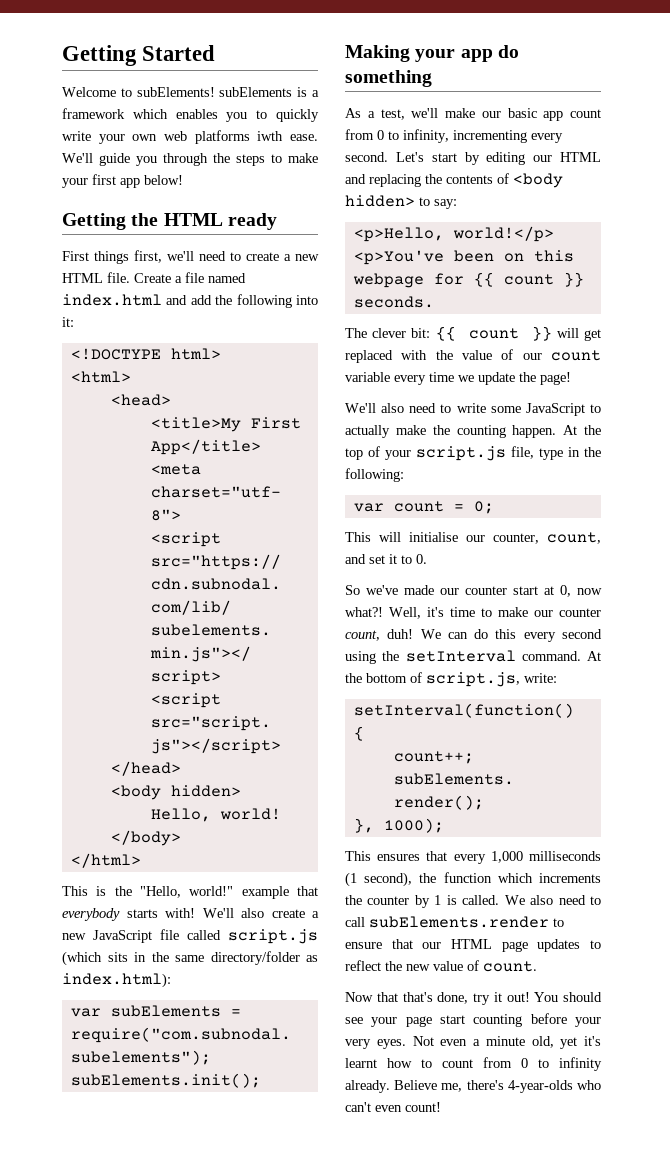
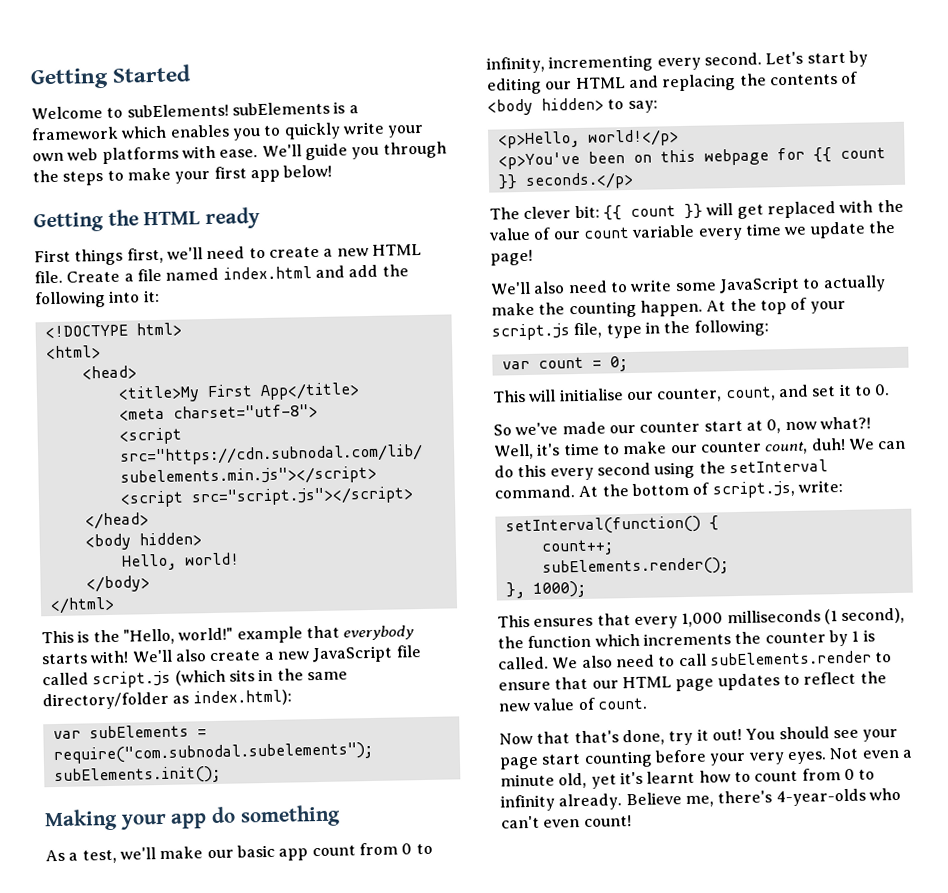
- Welcome to subElements! subElements is a framework which enables you to quickly write your own web platforms iwth ease.
+ Welcome to subElements! subElements is a framework which enables you to quickly write your own web platforms with ease.
- <p>You've been on this webpage for {{ count }} seconds.
+ <p>You've been on this webpage for {{ count }} seconds.</p>

